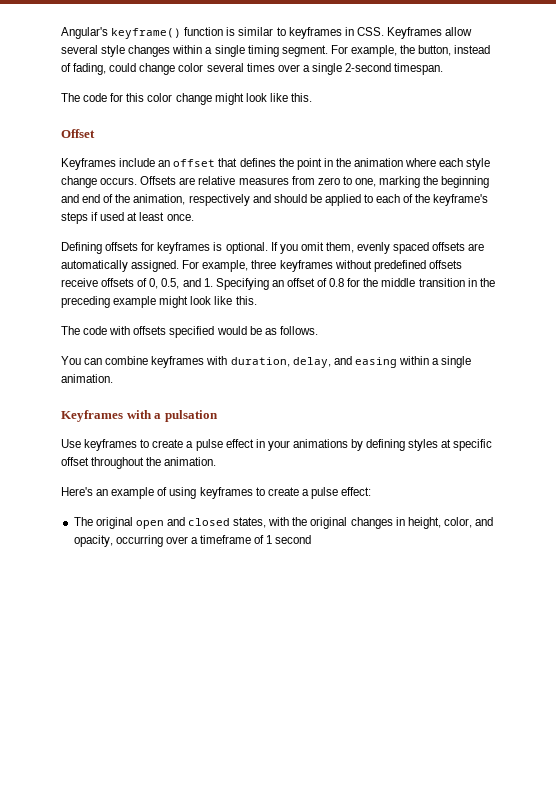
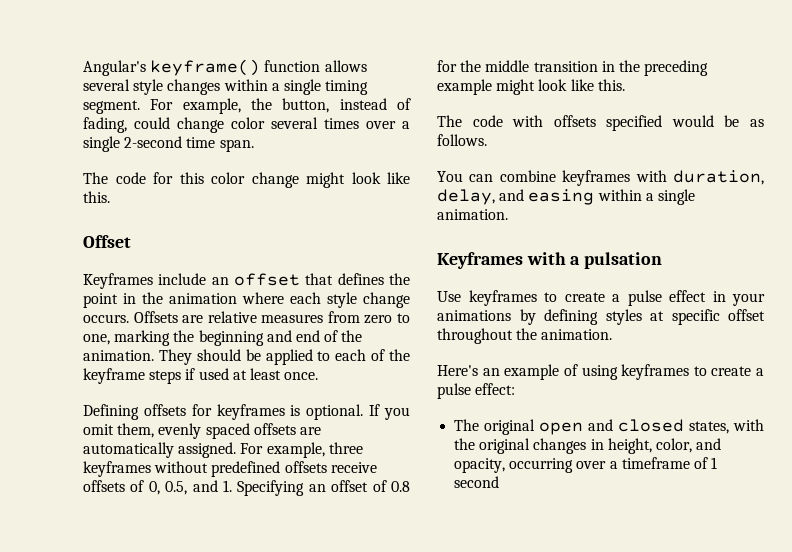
- Angular's keyframe() function is similar to keyframes in CSS. Keyframes allow several style changes within a single timing segment.
+ Angular's keyframe() function allows several style changes within a single timing segment.
- For example, the button, instead of fading, could change color several times over a single 2-second timespan.
+ For example, the button, instead of fading, could change color several times over a single 2-second time span.
- Offsets are relative measures from zero to one, marking the beginning and end of the animation, respectively and should be applied to each of the keyframe's steps if used at least once.
+ Offsets are relative measures from zero to one, marking the beginning and end of the animation. They should be applied to each of the keyframe steps if used at least once.

